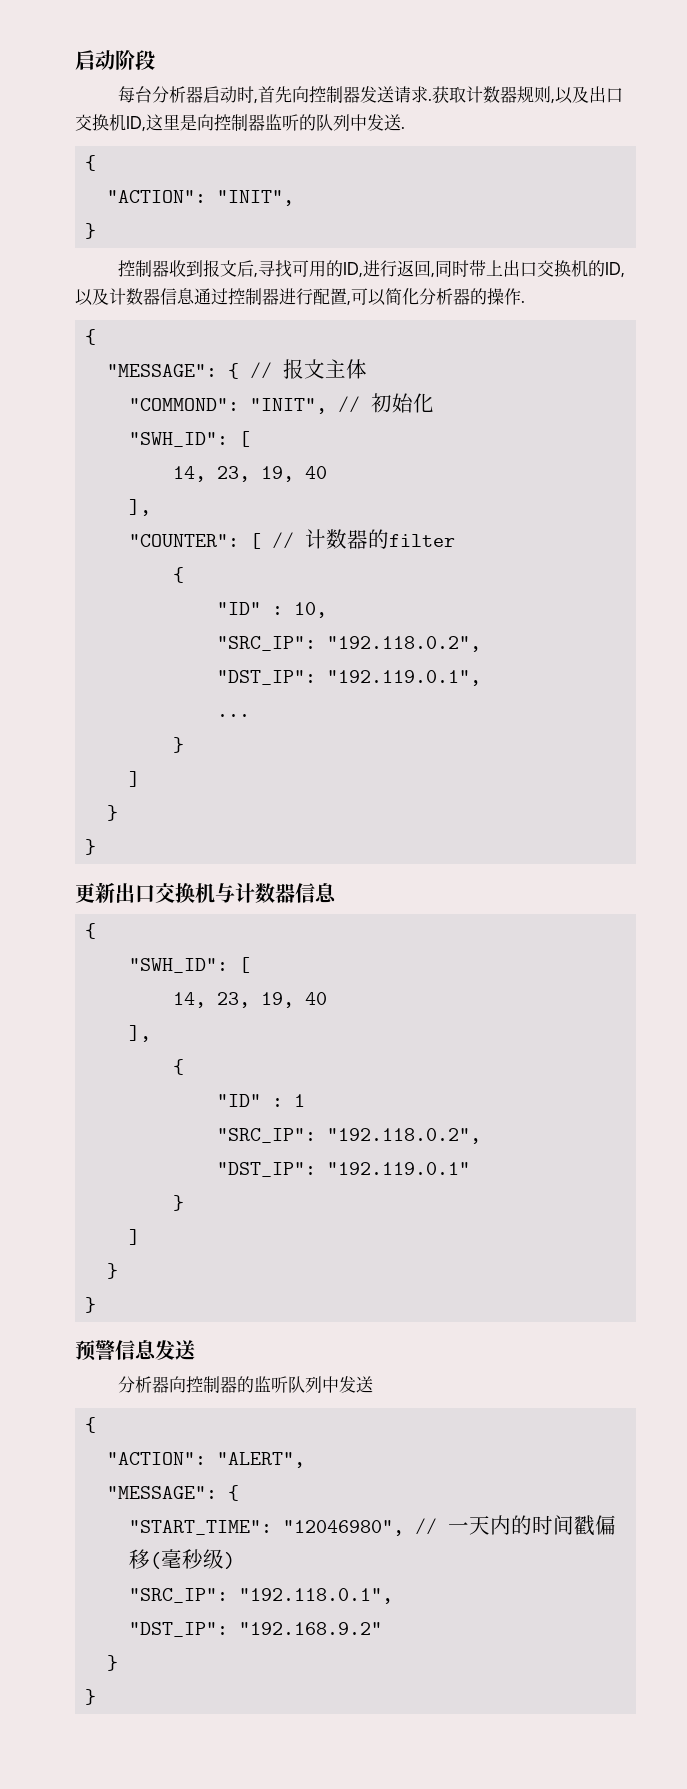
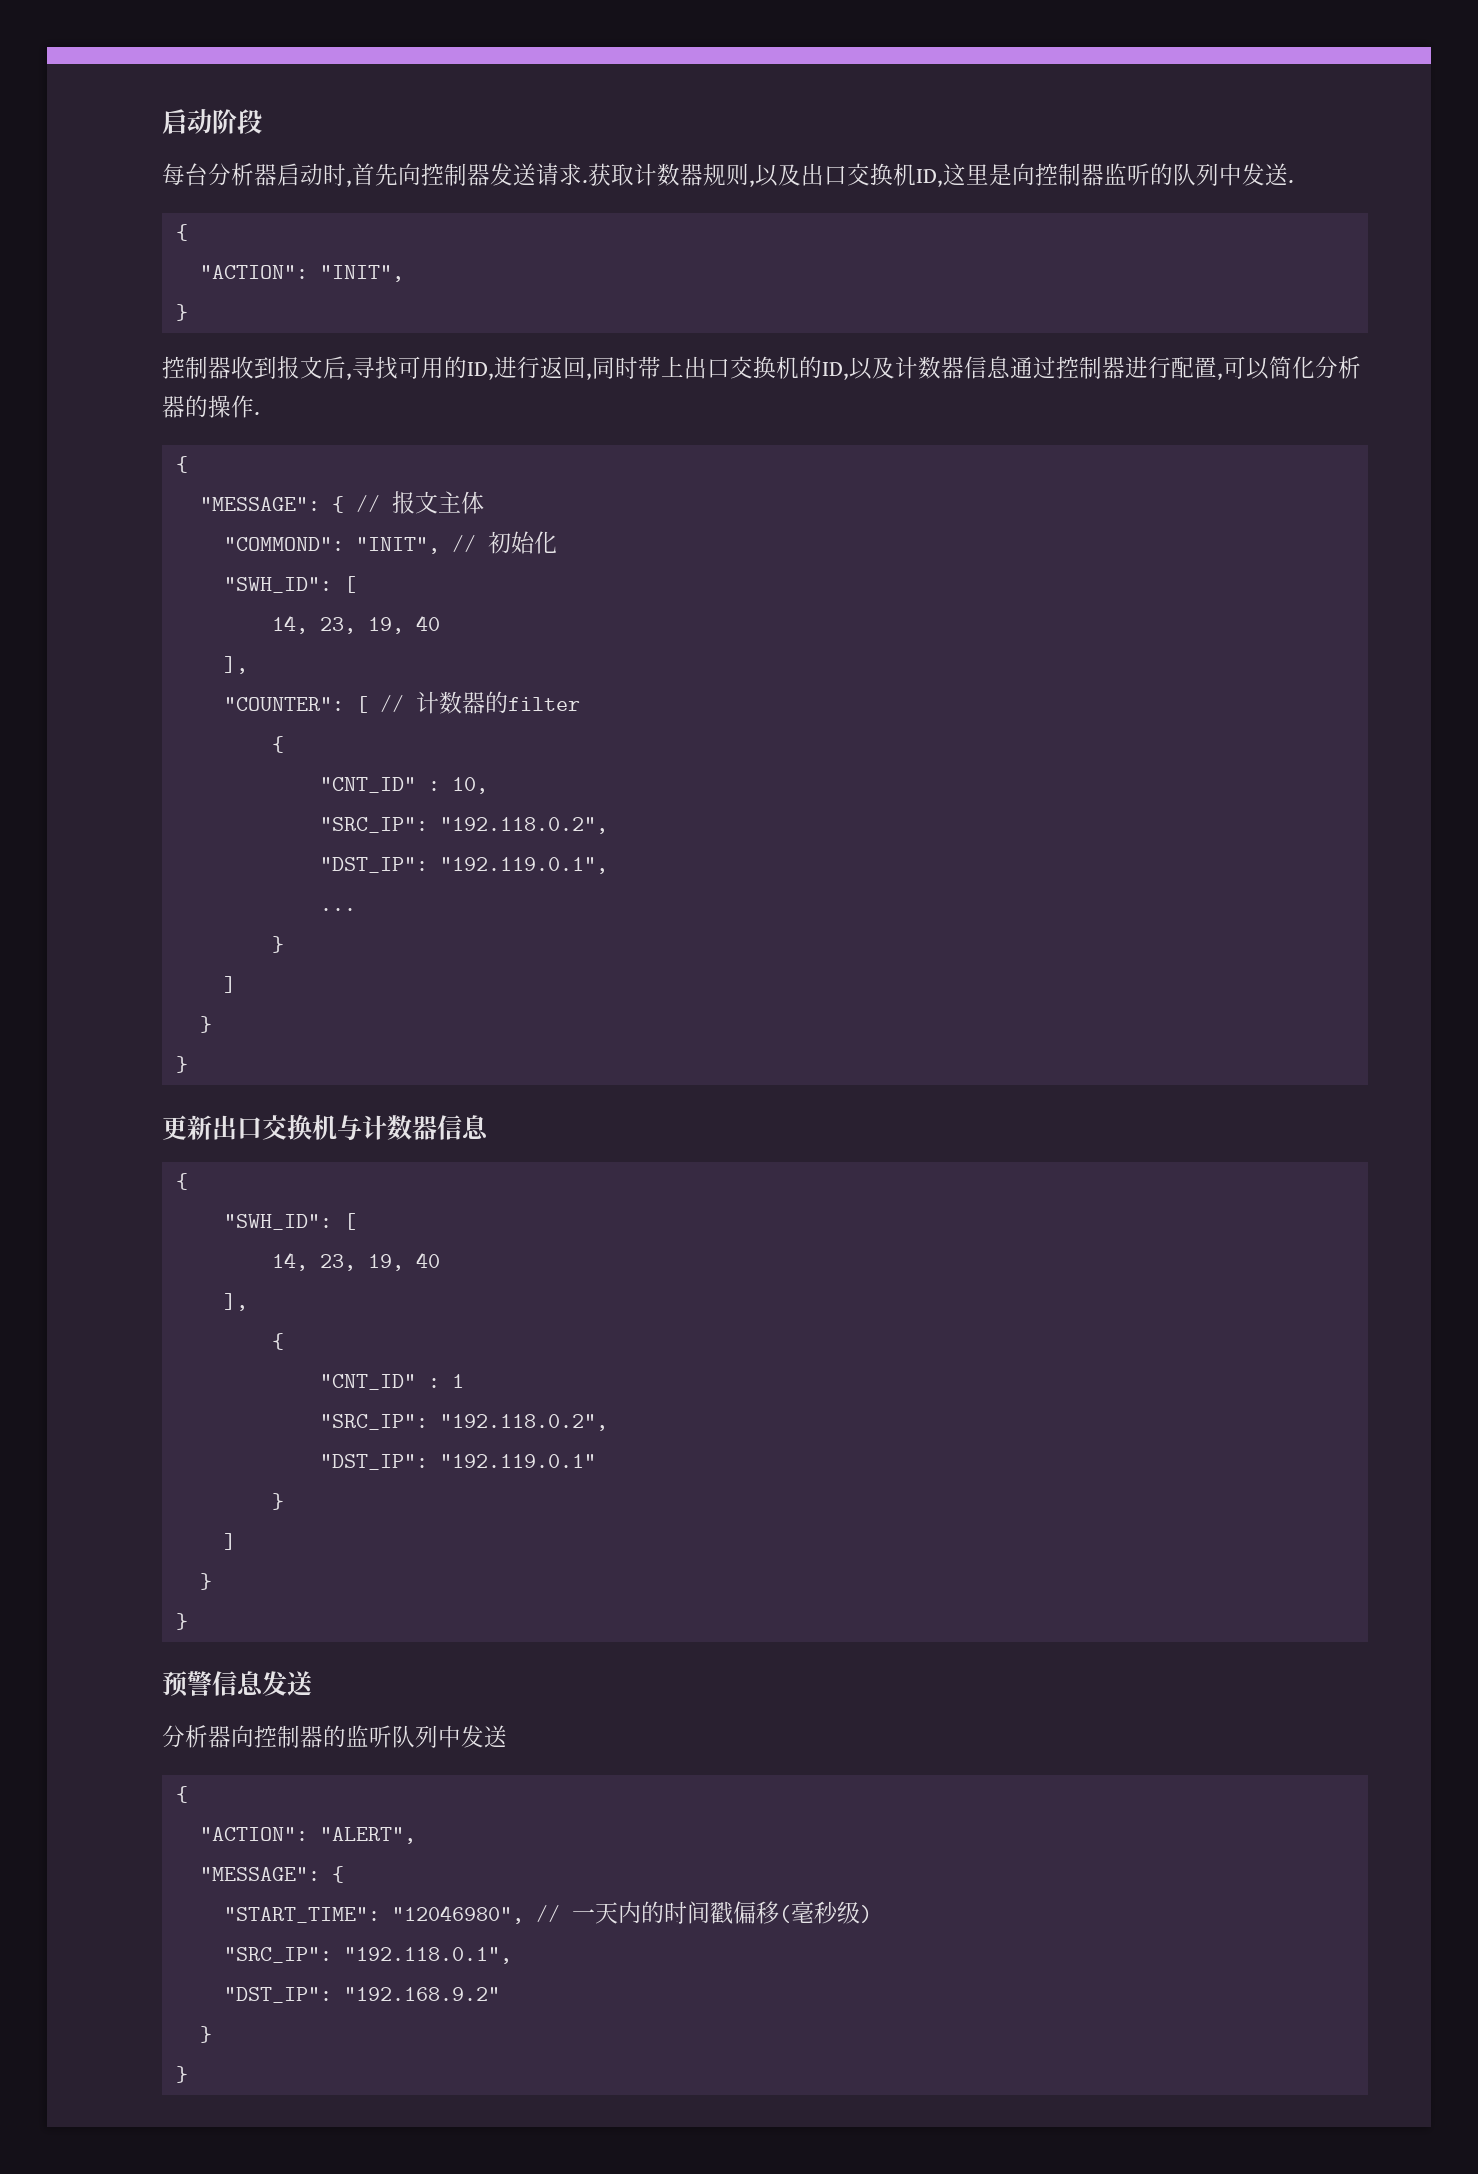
- "ID" : 10,
+ "CNT_ID" : 10,
- "ID" : 1
+ "CNT_ID" : 1

